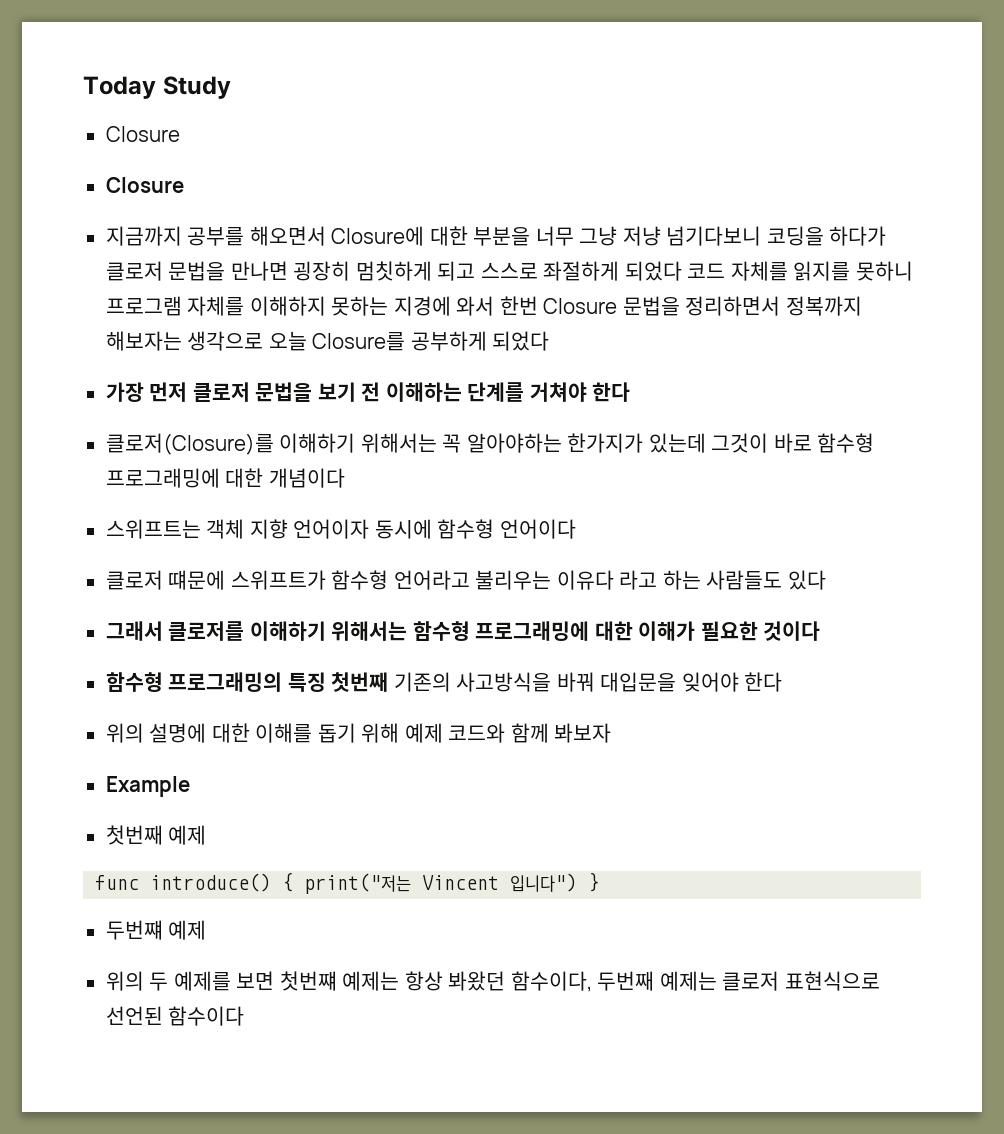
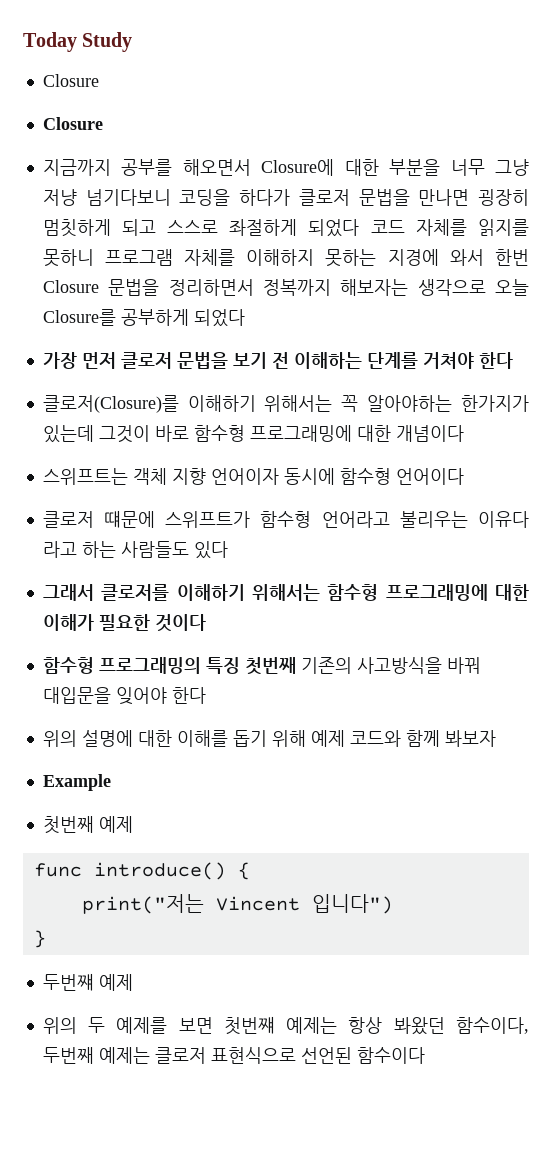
- func introduce() { print("저는 Vincent 입니다") }
+ func introduce() {
+ print("저는 Vincent 입니다")
+ }

